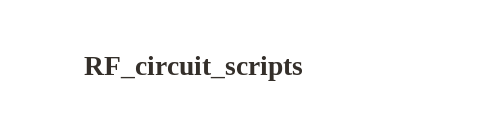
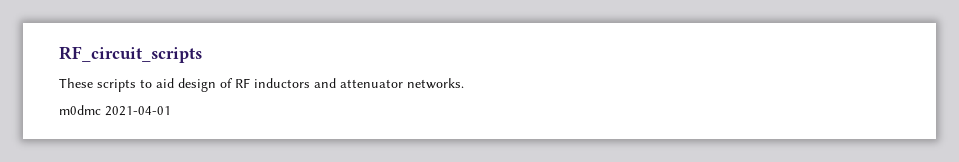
+ These scripts to aid design of RF inductors and attenuator networks.
+ m0dmc 2021-04-01

